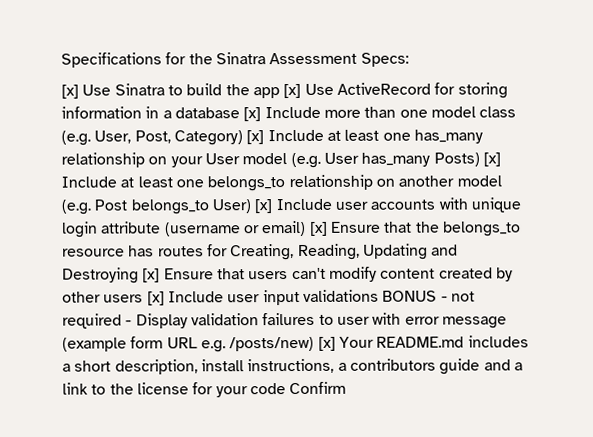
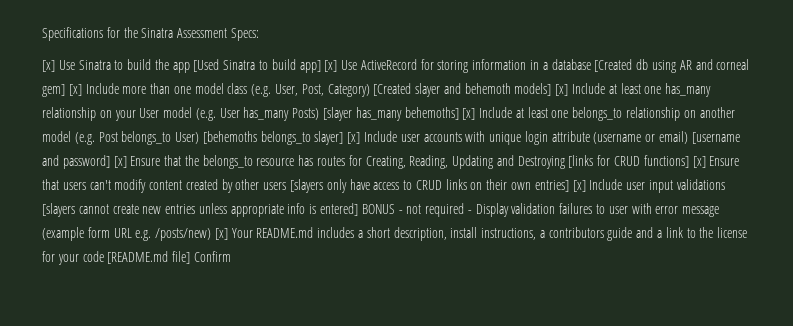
- [x] Use Sinatra to build the app [x] Use ActiveRecord for storing information in a database [x] Include more than one model class (e.g. User, Post, Category) [x] Include at least one has_many relationship on your User model (e.g. User has_many Posts) [x] Include at least one belongs_to relationship on another model (e.g. Post belongs_to User) [x] Include user accounts with unique login attribute (username or email) [x] Ensure that the belongs_to resource has routes for Creating, Reading, Updating and Destroying [x] Ensure that users can't modify content created by other users [x] Include user input validations BONUS - not required - Display validation failures to user with error message (example form URL e.g. /posts/new) [x] Your README.md includes a short description, install instructions, a contributors guide and a link to the license for your code Confirm
+ [x] Use Sinatra to build the app [Used Sinatra to build app] [x] Use ActiveRecord for storing information in a database [Created db using AR and corneal gem] [x] Include more than one model class (e.g. User, Post, Category) [Created slayer and behemoth models] [x] Include at least one has_many relationship on your User model (e.g. User has_many Posts) [slayer has_many behemoths] [x] Include at least one belongs_to relationship on another model (e.g. Post belongs_to User) [behemoths belongs_to slayer] [x] Include user accounts with unique login attribute (username or email) [username and password] [x] Ensure that the belongs_to resource has routes for Creating, Reading, Updating and Destroying [links for CRUD functions] [x] Ensure that users can't modify content created by other users [slayers only have access to CRUD links on their own entries] [x] Include user input validations [slayers cannot create new entries unless appropriate info is entered] BONUS - not required - Display validation failures to user with error message (example form URL e.g. /posts/new) [x] Your README.md includes a short description, install instructions, a contributors guide and a link to the license for your code [README.md file] Confirm

